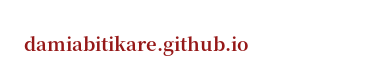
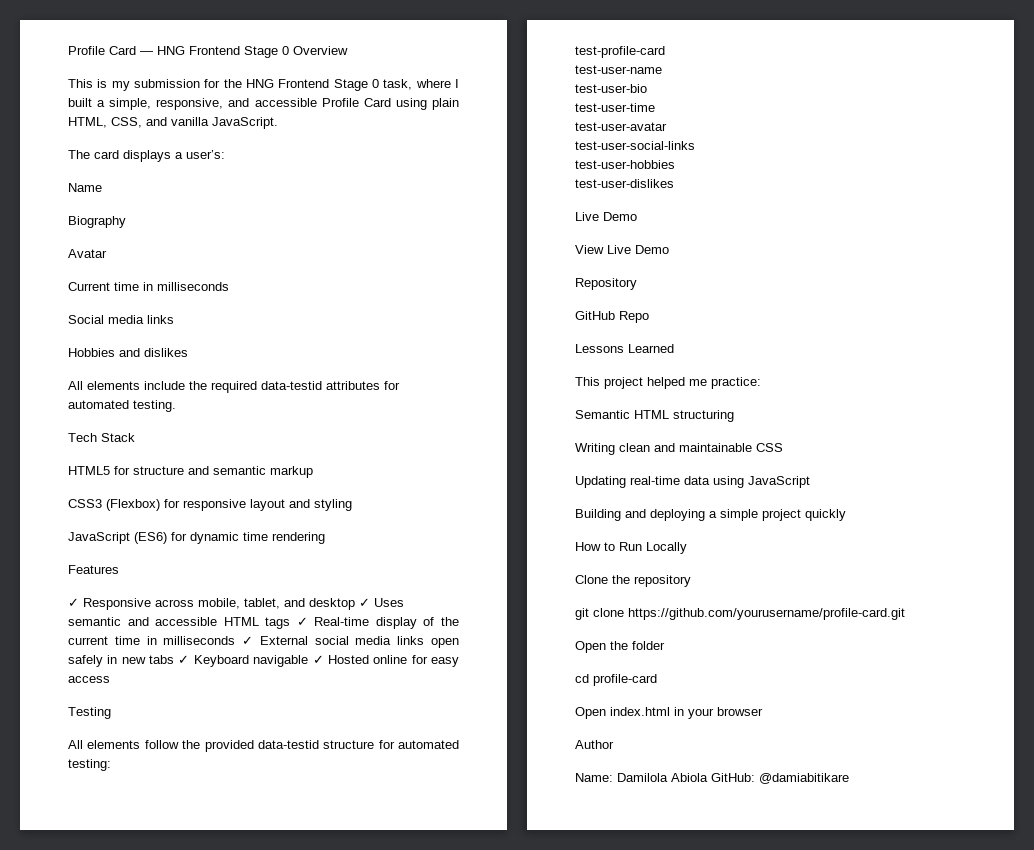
- damiabitikare.github.io
+ Profile Card — HNG Frontend Stage 0 Overview
+ This is my submission for the HNG Frontend Stage 0 task, where I built a simple, responsive, and accessible Profile Card using plain HTML, CSS, and vanilla JavaScript.
+ The card displays a user’s:
+ Name
+ Biography
+ Avatar
+ Current time in milliseconds
+ Social media links
+ Hobbies and dislikes
+ All elements include the required data-testid attributes for automated testing.
+ Tech Stack
+ HTML5 for structure and semantic markup
+ CSS3 (Flexbox) for responsive layout and styling
+ JavaScript (ES6) for dynamic time rendering
+ Features
+ ✓ Responsive across mobile, tablet, and desktop ✓ Uses semantic and accessible HTML tags ✓ Real-time display of the current time in milliseconds ✓ External social media links open safely in new tabs ✓ Keyboard navigable ✓ Hosted online for easy access
+ Testing
+ All elements follow the provided data-testid structure for automated testing:
+ test-profile-card
+ test-user-name
+ test-user-bio
+ test-user-time
+ test-user-avatar
+ test-user-social-links
+ test-user-hobbies
+ test-user-dislikes
+ Live Demo
+ View Live Demo
+ Repository
+ GitHub Repo
+ Lessons Learned
+ This project helped me practice:
+ Semantic HTML structuring
+ Writing clean and maintainable CSS
+ Updating real-time data using JavaScript
+ Building and deploying a simple project quickly
+ How to Run Locally
+ Clone the repository
+ git clone https://github.com/yourusername/profile-card.git
+ Open the folder
+ cd profile-card
+ Open index.html in your browser
+ Author
+ Name: Damilola Abiola GitHub: @damiabitikare

